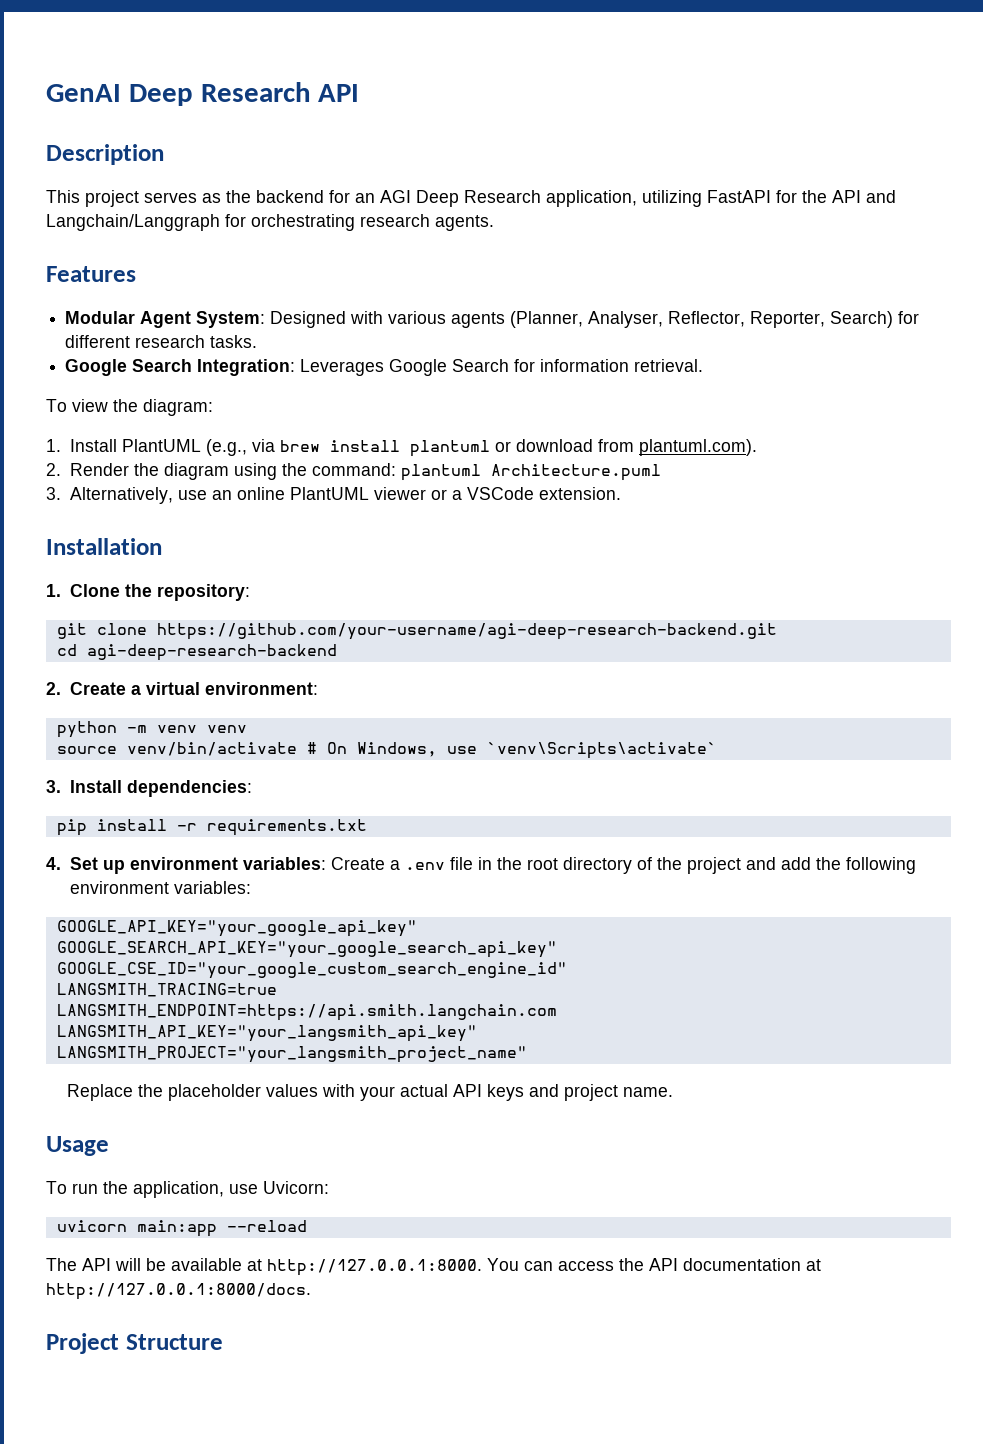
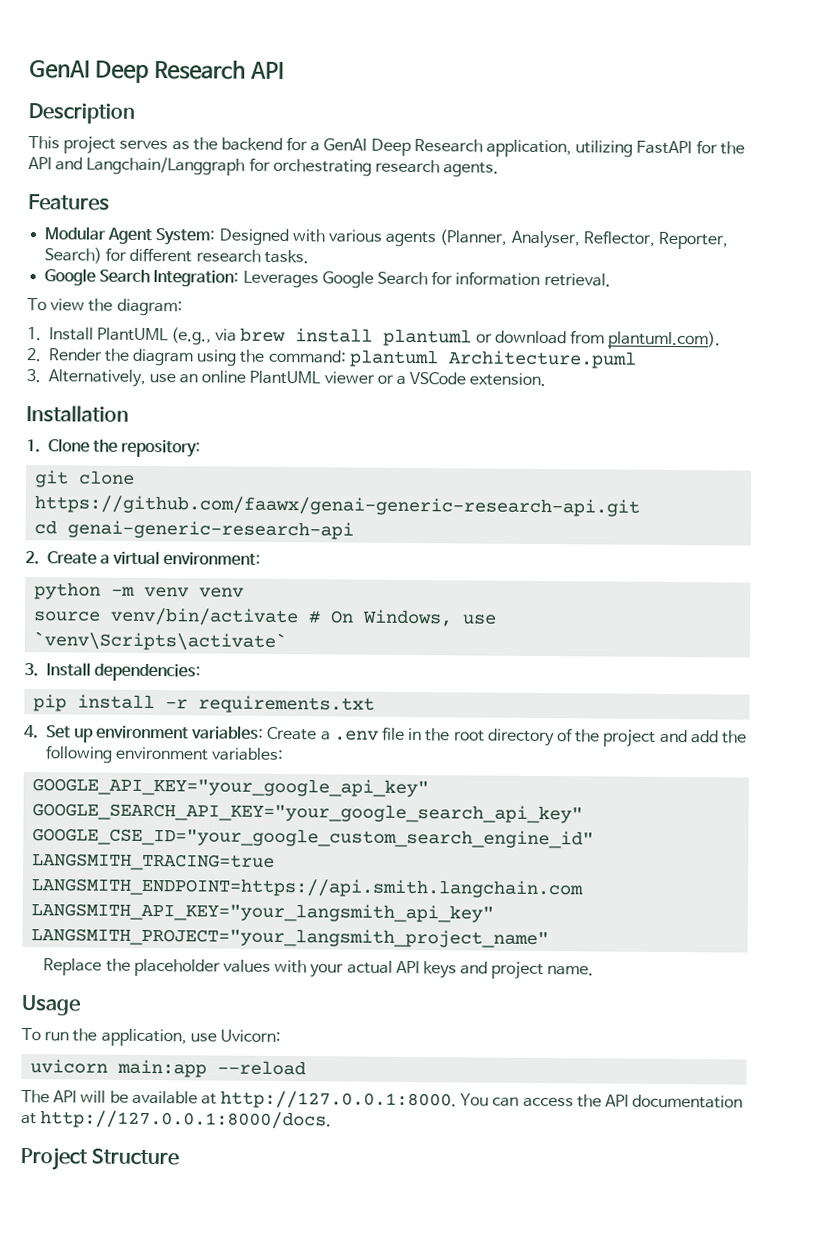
- This project serves as the backend for an AGI Deep Research application, utilizing FastAPI for the API and Langchain/Langgraph for orchestrating research agents.
+ This project serves as the backend for a GenAI Deep Research application, utilizing FastAPI for the API and Langchain/Langgraph for orchestrating research agents.
- git clone https://github.com/your-username/agi-deep-research-backend.git
+ git clone https://github.com/faawx/genai-generic-research-api.git
- cd agi-deep-research-backend
+ cd genai-generic-research-api

